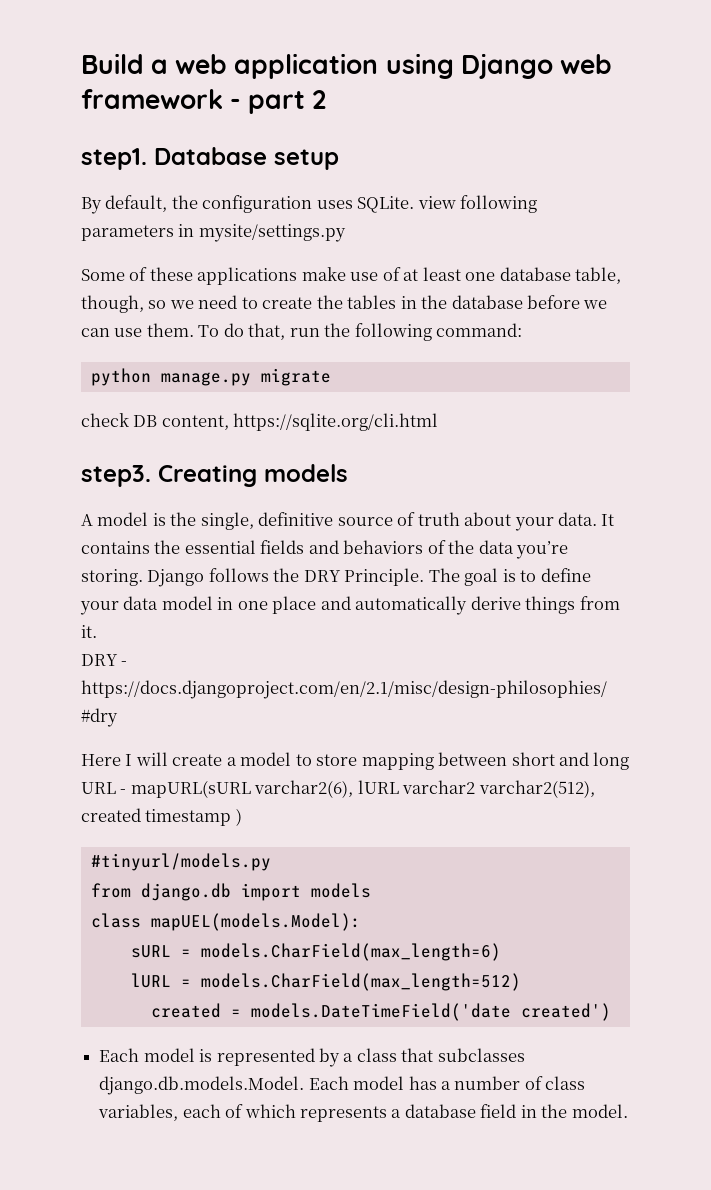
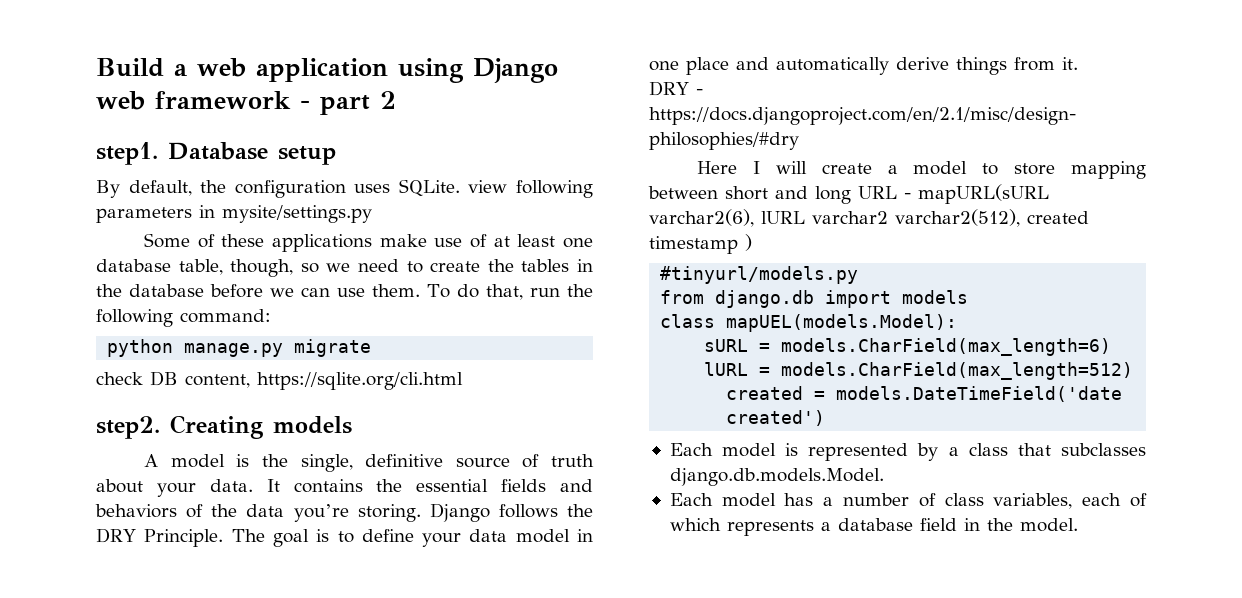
- step3.
+ step2.
- Each model is represented by a class that subclasses django.db.models.Model. Each model has a number of class variables, each of which represents a database field in the model.
+ Each model is represented by a class that subclasses django.db.models.Model.
+ Each model has a number of class variables, each of which represents a database field in the model.

